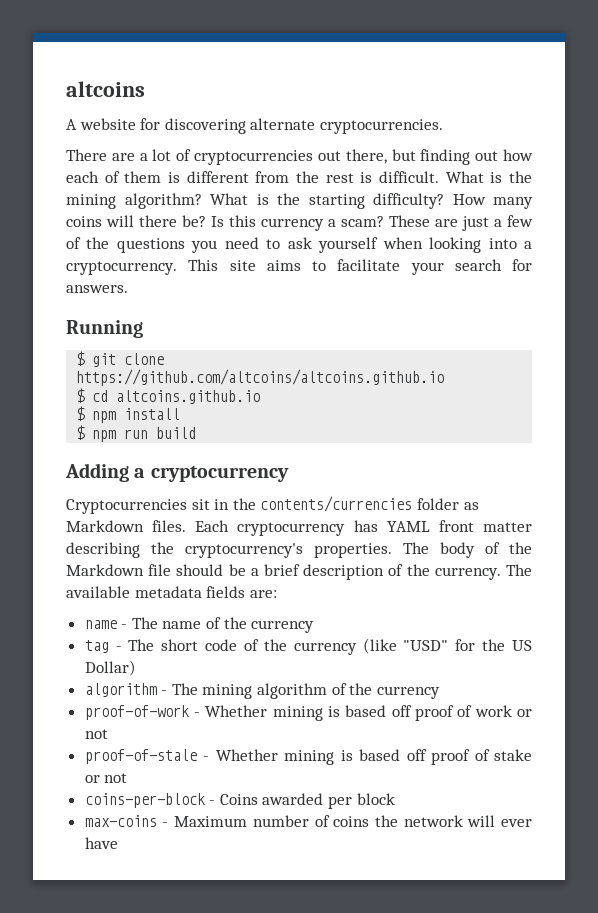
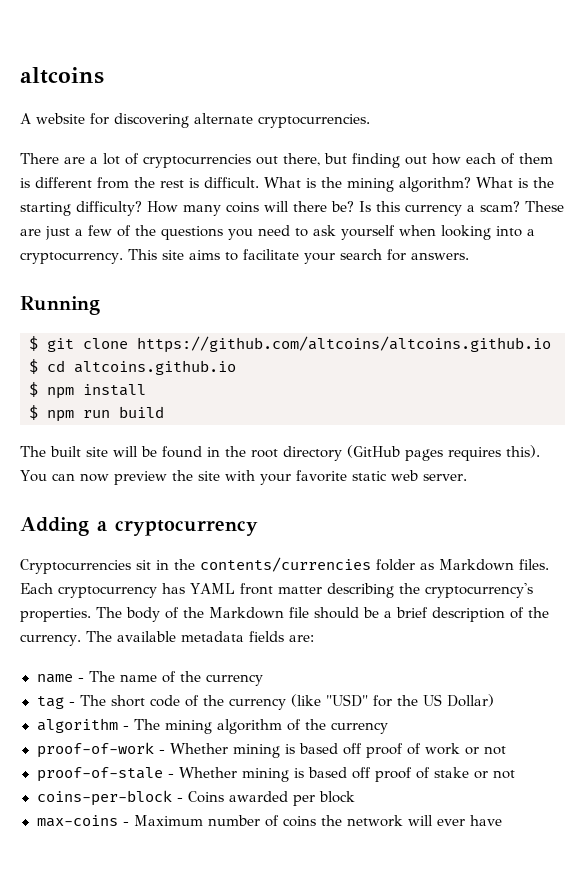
+ The built site will be found in the root directory (GitHub pages requires this). You can now preview the site with your favorite static web server.

